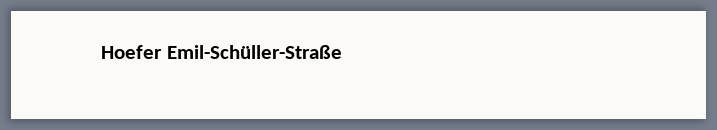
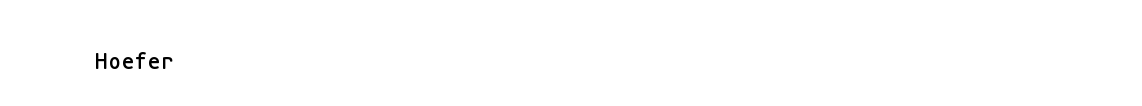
- Hoefer Emil-Schüller-Straße
+ Hoefer

